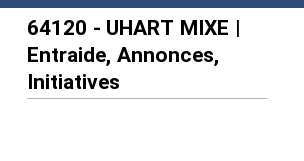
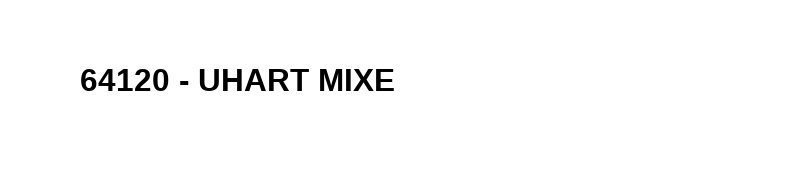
- 64120 - UHART MIXE | Entraide, Annonces, Initiatives
+ 64120 - UHART MIXE

